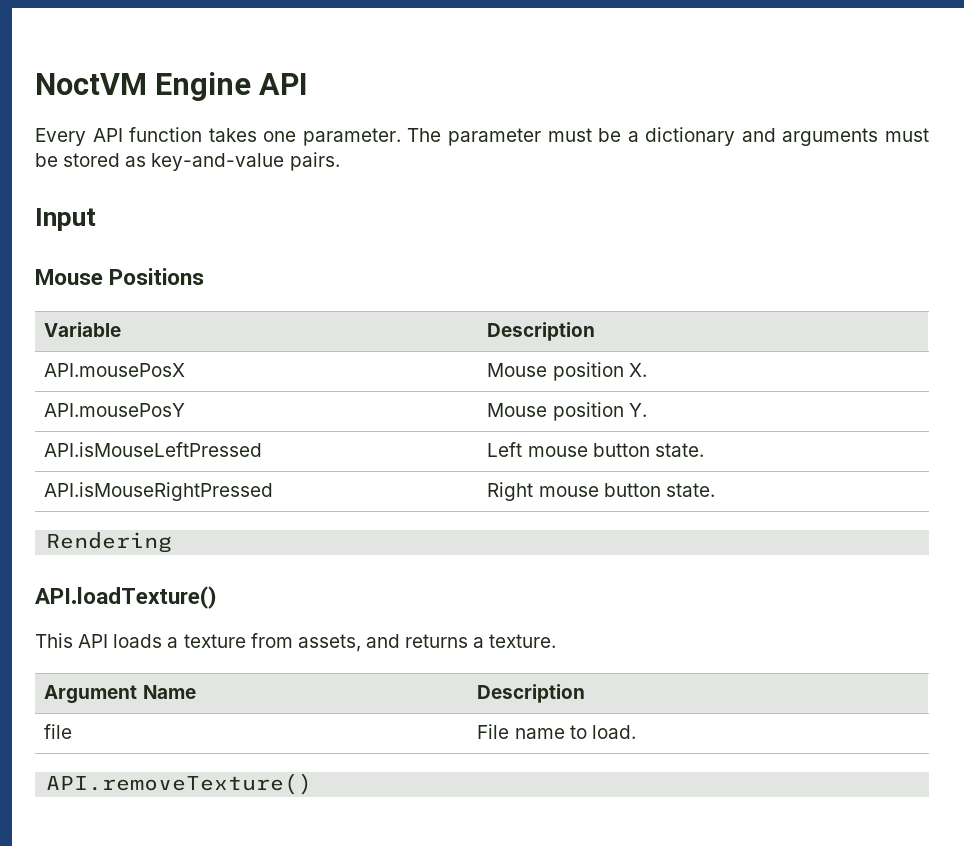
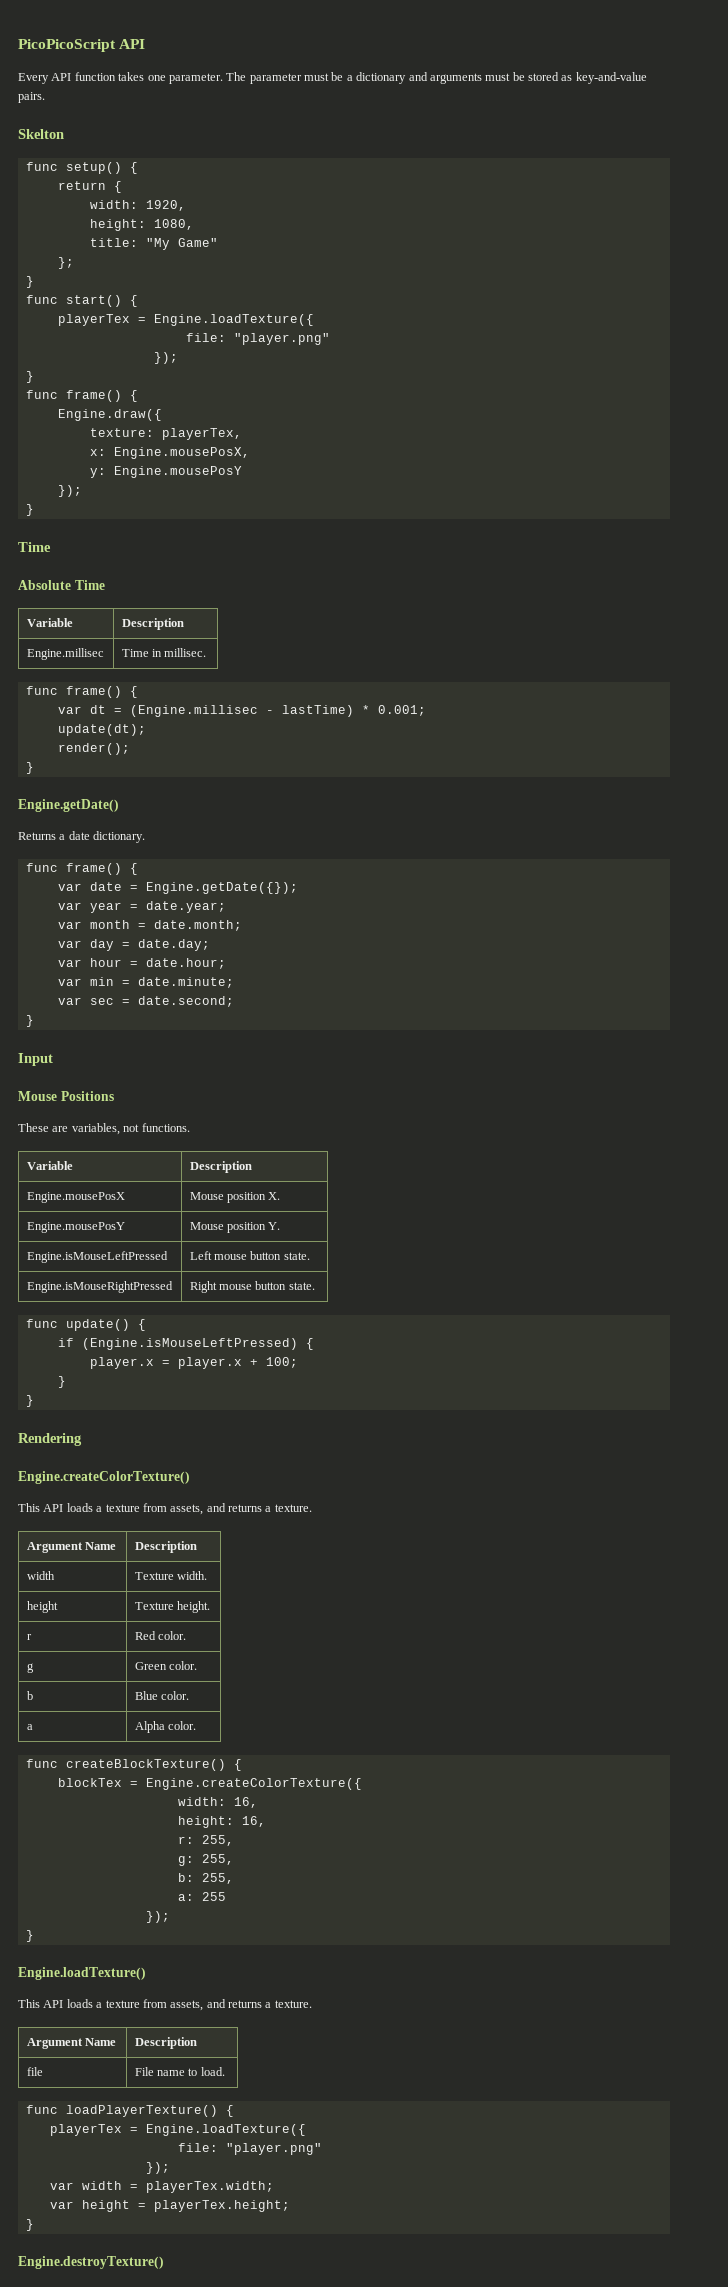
- NoctVM Engine API
+ PicoPicoScript API
+ Skelton
+ func setup() {
+ return {
+ width: 1920,
+ height: 1080,
+ title: "My Game"
+ };
+ }
+ func start() {
+ playerTex = Engine.loadTexture({
+ file: "player.png"
+ });
+ }
+ func frame() {
+ Engine.draw({
+ texture: playerTex,
+ x: Engine.mousePosX,
+ y: Engine.mousePosY
+ });
+ }
+ Time
+ Absolute Time
+ Variable | Description
+ Engine.millisec | Time in millisec.
+ func frame() {
+ var dt = (Engine.millisec - lastTime) * 0.001;
+ update(dt);
+ render();
+ }
+ Engine.getDate()
+ Returns a date dictionary.
+ func frame() {
+ var date = Engine.getDate({});
+ var year = date.year;
+ var month = date.month;
+ var day = date.day;
+ var hour = date.hour;
+ var min = date.minute;
+ var sec = date.second;
+ }
  Input
  Mouse Positions
+ These are variables, not functions.
  Variable | Description
- API.mousePosX | Mouse position X.
+ Engine.mousePosX | Mouse position X.
- API.mousePosY | Mouse position Y.
+ Engine.mousePosY | Mouse position Y.
- API.isMouseLeftPressed | Left mouse button state.
+ Engine.isMouseLeftPressed | Left mouse button state.
- API.isMouseRightPressed | Right mouse button state.
+ Engine.isMouseRightPressed | Right mouse button state.
+ func update() {
+ if (Engine.isMouseLeftPressed) {
+ player.x = player.x + 100;
+ }
+ }
  Rendering
- API.loadTexture()
+ Engine.createColorTexture()
+ This API loads a texture from assets, and returns a texture.
+ Argument Name | Description
+ width | Texture width.
+ height | Texture height.
+ r | Red color.
+ g | Green color.
+ b | Blue color.
+ a | Alpha color.
+ func createBlockTexture() {
+ blockTex = Engine.createColorTexture({
+ width: 16,
+ height: 16,
+ r: 255,
+ g: 255,
+ b: 255,
+ a: 255
+ });
+ }
+ Engine.loadTexture()
- API.removeTexture()
+ func loadPlayerTexture() {
+ playerTex = Engine.loadTexture({
+ file: "player.png"
+ });
+ var width = playerTex.width;
+ var height = playerTex.height;
+ }
+ Engine.destroyTexture()

